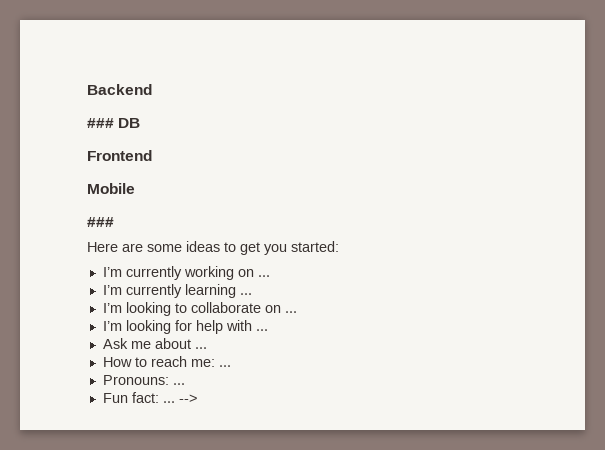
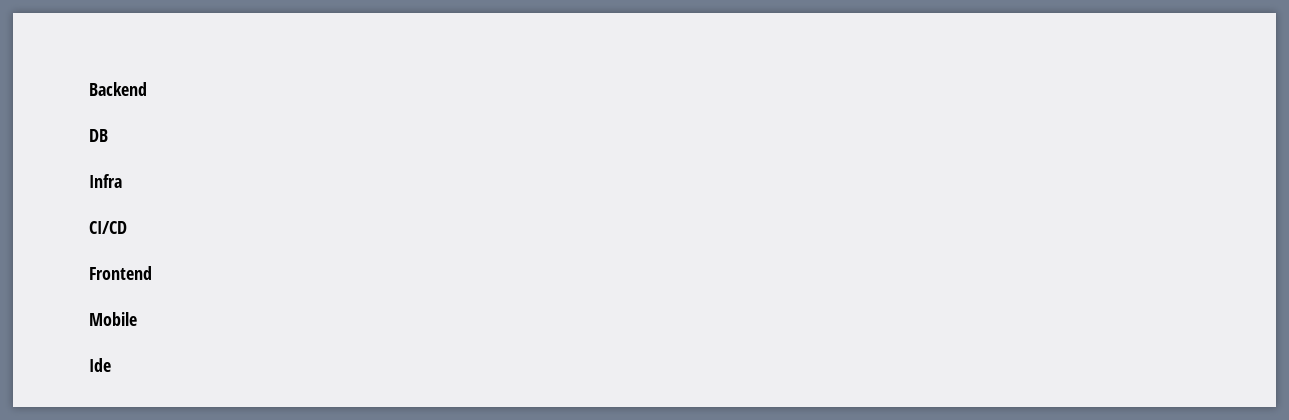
- ### DB
+ DB
+ Infra
+ CI/CD
  Mobile
- ###
- Here are some ideas to get you started:
- I’m currently working on ...
- I’m currently learning ...
- I’m looking to collaborate on ...
- I’m looking for help with ...
- Ask me about ...
- How to reach me: ...
- Pronouns: ...
- Fun fact: ... -->
+ Ide

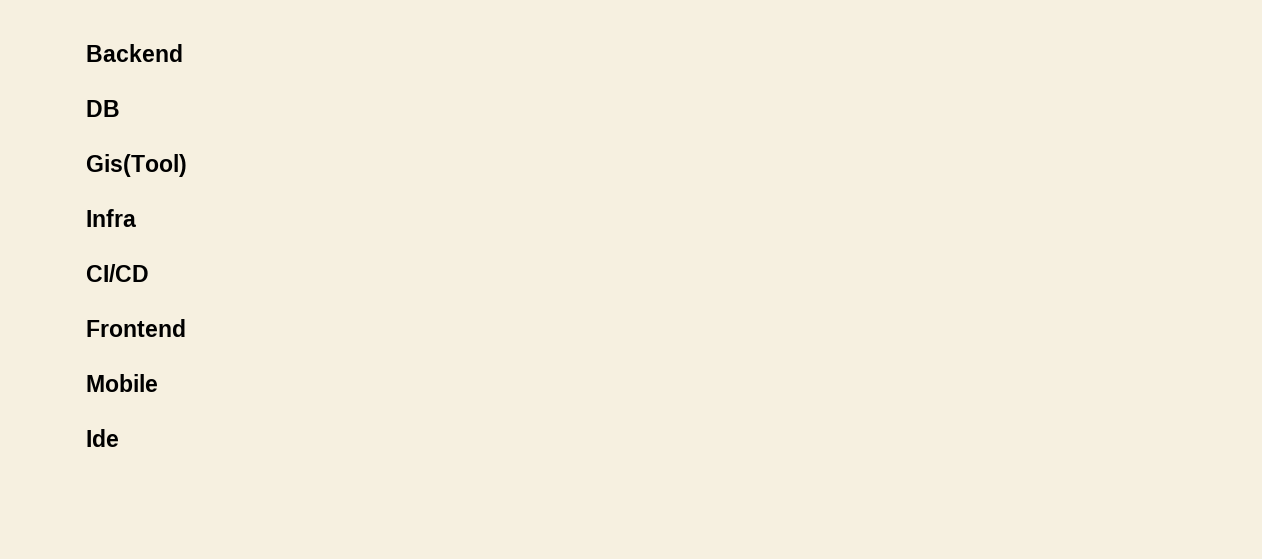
+ Gis(Tool)

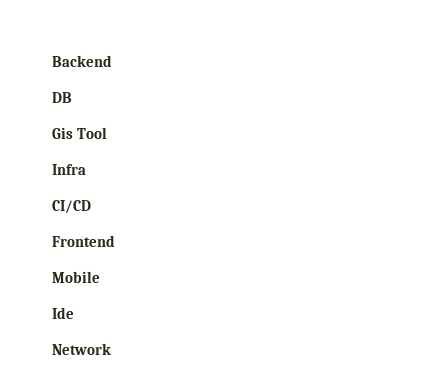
- Gis(Tool)
+ Gis Tool
+ Network

